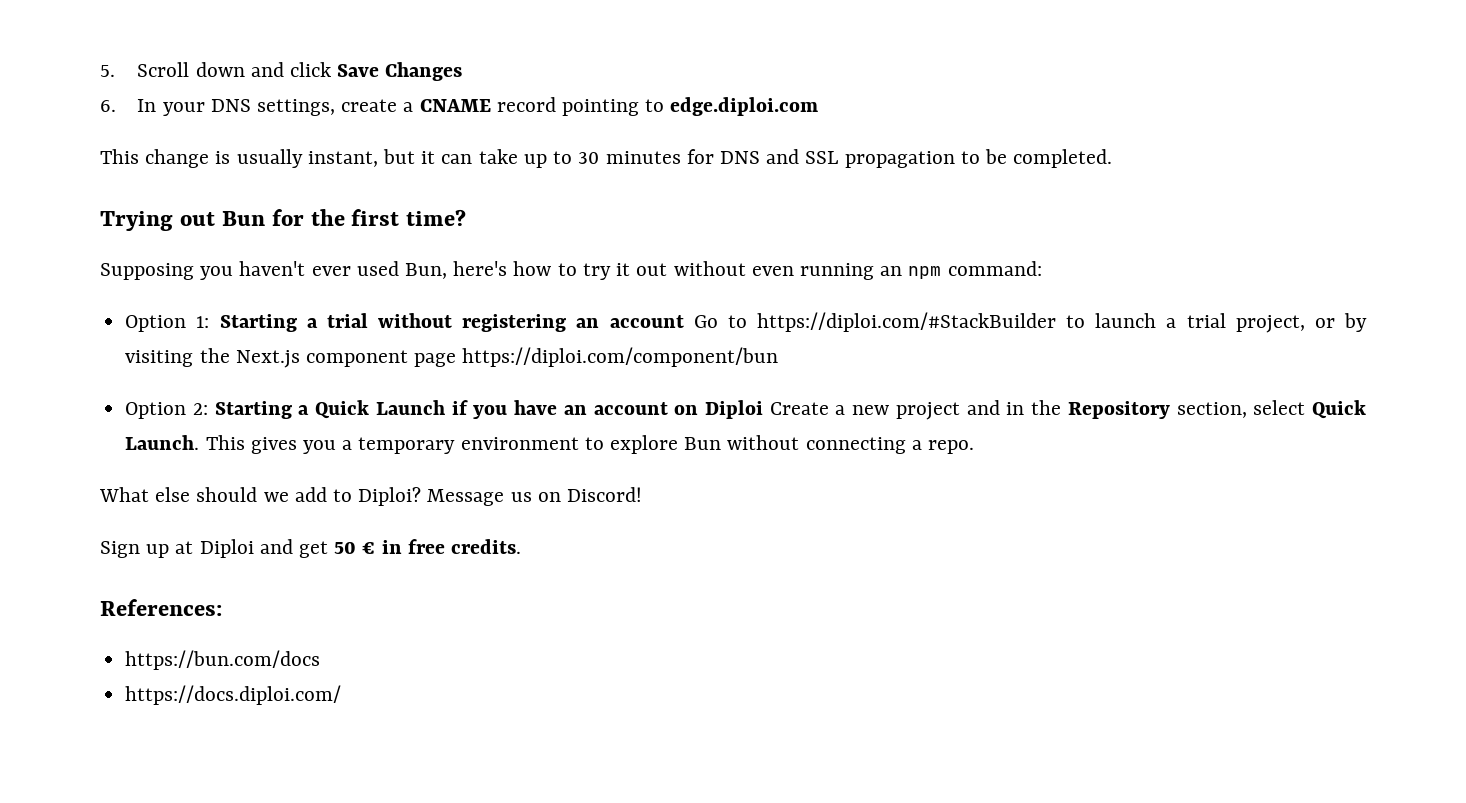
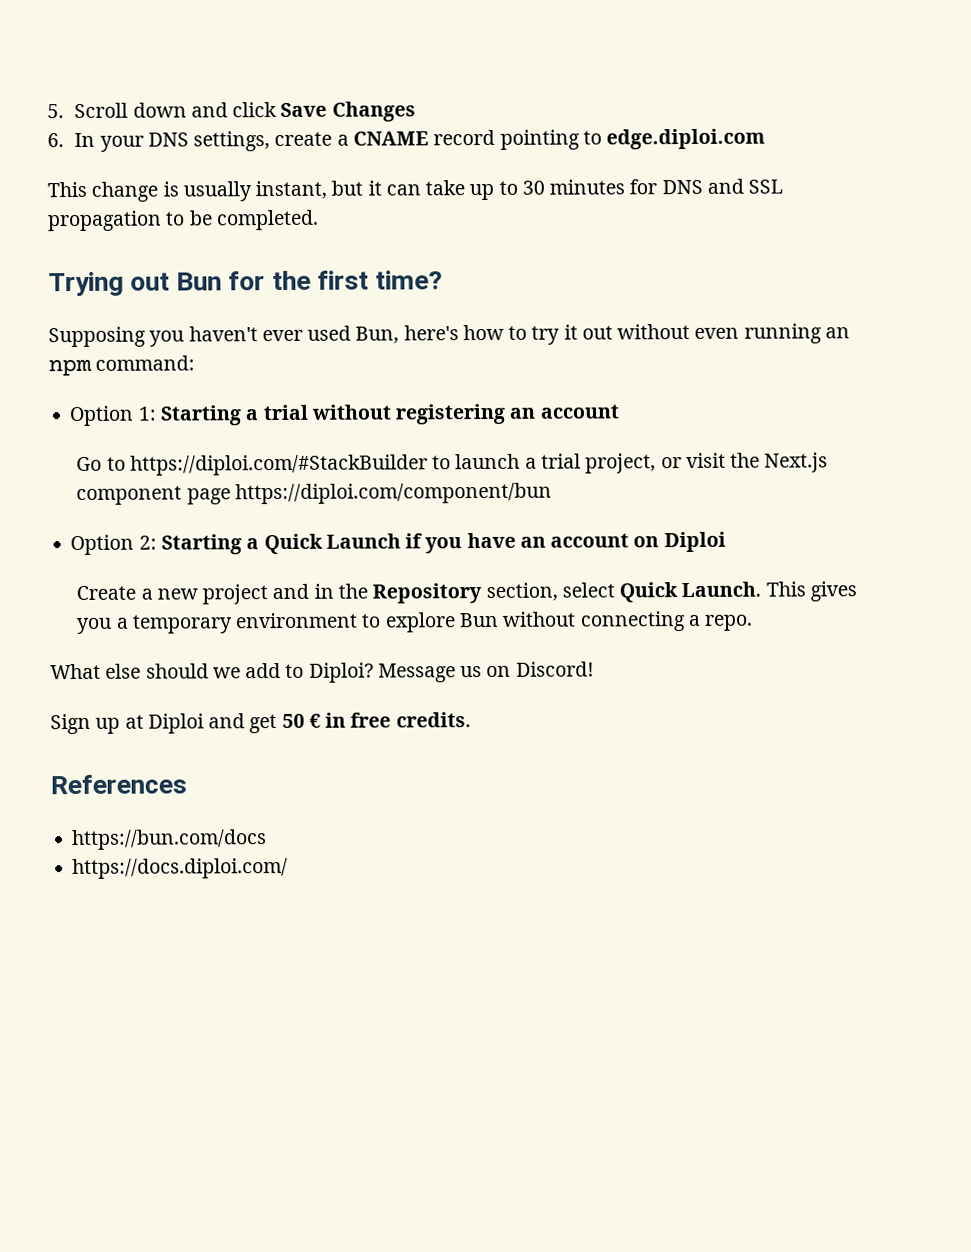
- Option 1: Starting a trial without registering an account Go to https://diploi.com/#StackBuilder to launch a trial project, or by visiting the Next.js component page https://diploi.com/component/bun
+ Option 1: Starting a trial without registering an account
+ Go to https://diploi.com/#StackBuilder to launch a trial project, or visit the Next.js component page https://diploi.com/component/bun
- Option 2: Starting a Quick Launch if you have an account on Diploi Create a new project and in the Repository section, select Quick Launch.
+ Option 2: Starting a Quick Launch if you have an account on Diploi
+ Create a new project and in the Repository section, select Quick Launch.
- References:
+ References

